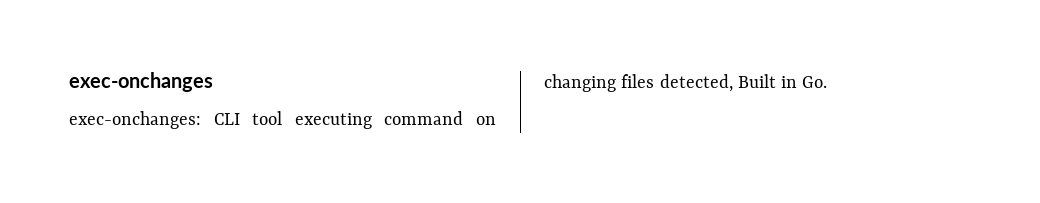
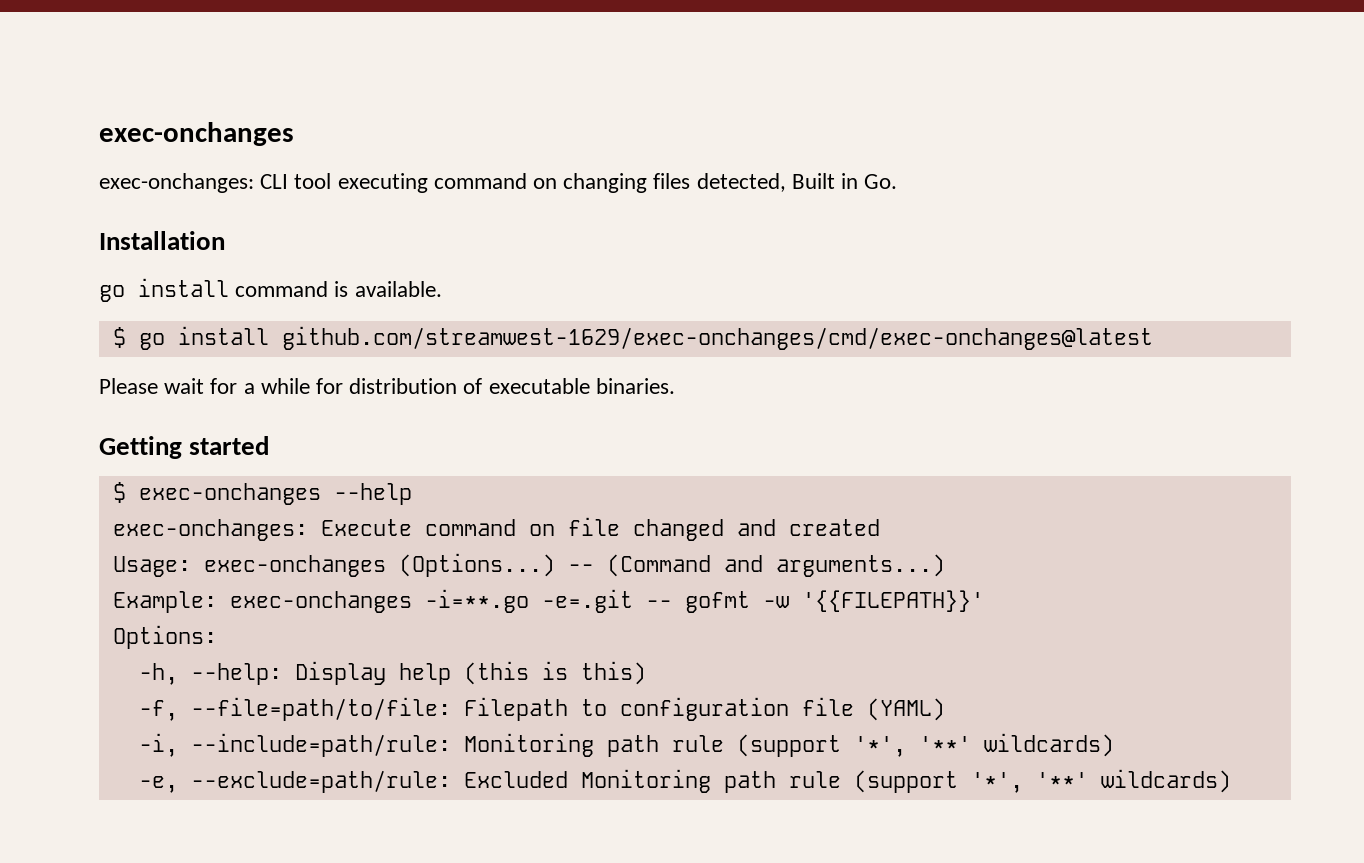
+ Installation
+ go install command is available.
+ $ go install github.com/streamwest-1629/exec-onchanges/cmd/exec-onchanges@latest
+ Please wait for a while for distribution of executable binaries.
+ Getting started
+ $ exec-onchanges --help
+ exec-onchanges: Execute command on file changed and created
+ Usage: exec-onchanges (Options...) -- (Command and arguments...)
+ Example: exec-onchanges -i=**.go -e=.git -- gofmt -w '{{FILEPATH}}'
+ Options:
+ -h, --help: Display help (this is this)
+ -f, --file=path/to/file: Filepath to configuration file (YAML)
+ -i, --include=path/rule: Monitoring path rule (support '*', '**' wildcards)
+ -e, --exclude=path/rule: Excluded Monitoring path rule (support '*', '**' wildcards)

